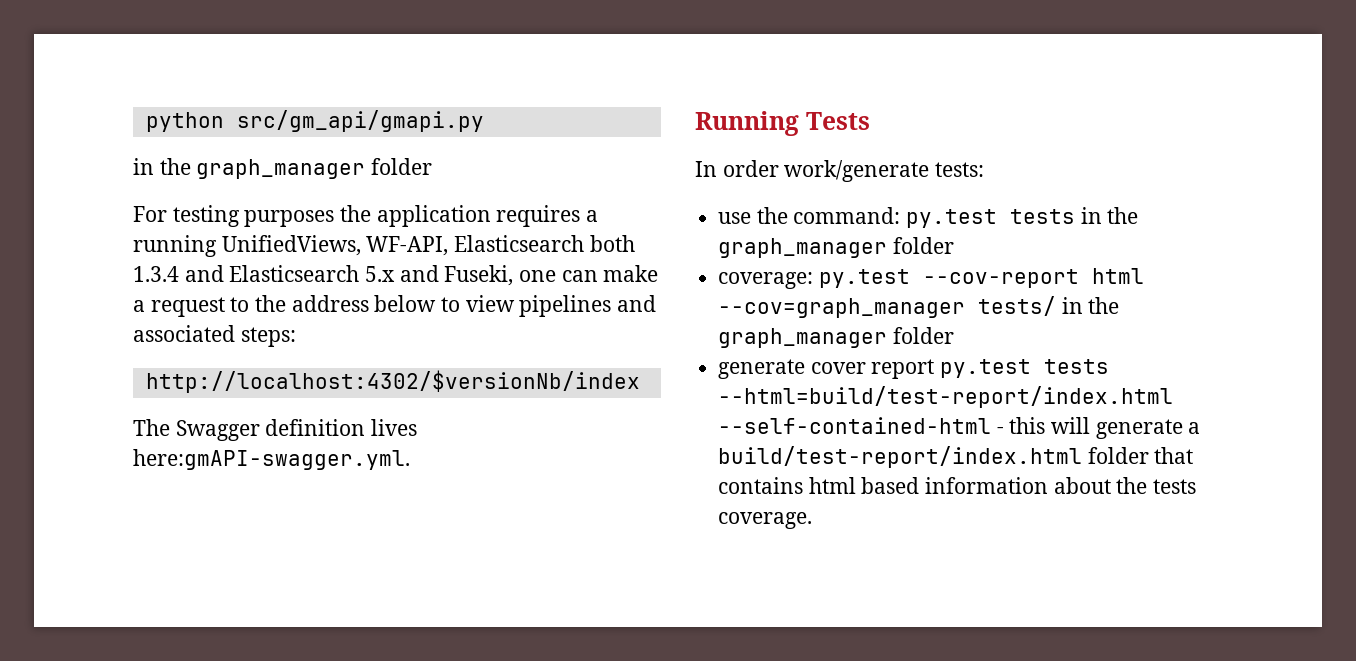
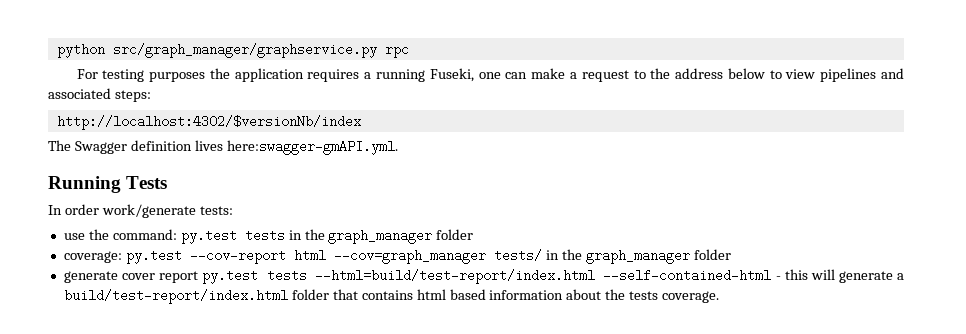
- python src/gm_api/gmapi.py
- in the graph_manager folder
+ python src/graph_manager/graphservice.py rpc
- For testing purposes the application requires a running UnifiedViews, WF-API, Elasticsearch both 1.3.4 and Elasticsearch 5.x and Fuseki, one can make a request to the address below to view pipelines and associated steps:
+ For testing purposes the application requires a running Fuseki, one can make a request to the address below to view pipelines and associated steps:
- The Swagger definition lives here:gmAPI-swagger.yml.
+ The Swagger definition lives here:swagger-gmAPI.yml.

